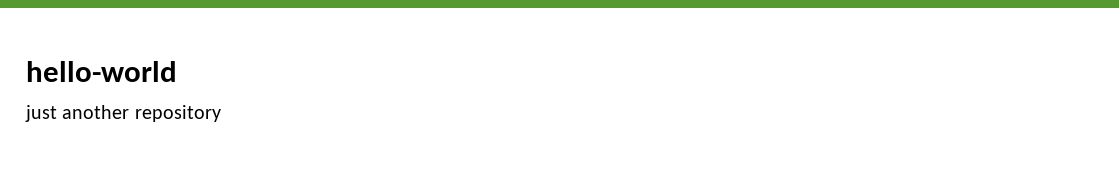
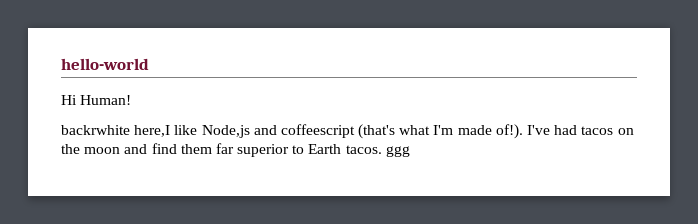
- just another repository
+ Hi Human!
+ backrwhite here,I like Node,js and coffeescript (that's what I'm made of!). I've had tacos on the moon and find them far superior to Earth tacos. ggg

